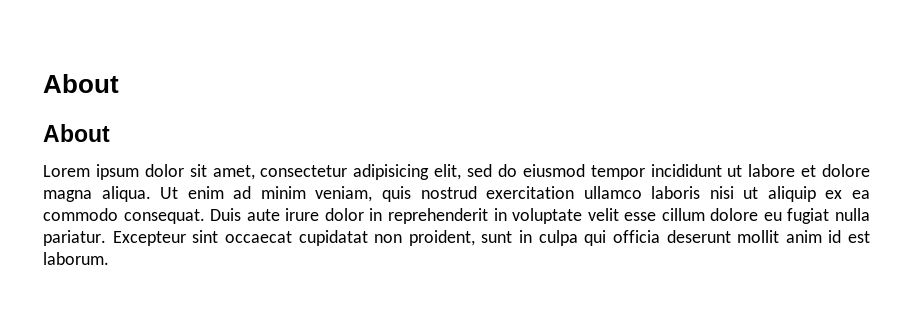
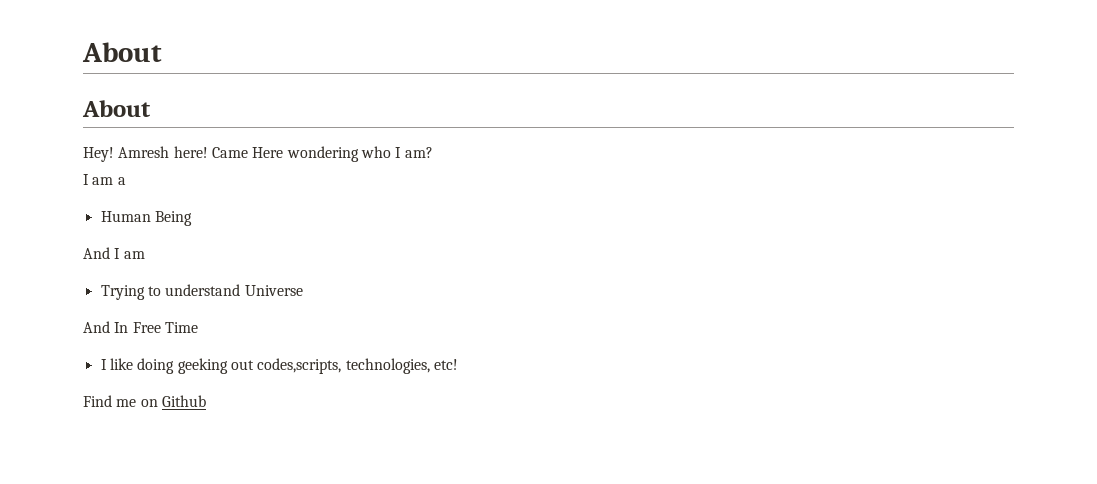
- Lorem ipsum dolor sit amet, consectetur adipisicing elit, sed do eiusmod tempor incididunt ut labore et dolore magna aliqua. Ut enim ad minim veniam, quis nostrud exercitation ullamco laboris nisi ut aliquip ex ea commodo consequat. Duis aute irure dolor in reprehenderit in voluptate velit esse cillum dolore eu fugiat nulla pariatur. Excepteur sint occaecat cupidatat non proident, sunt in culpa qui officia deserunt mollit anim id est laborum.
+ Hey! Amresh here! Came Here wondering who I am?
+ I am a
+ Human Being
+ And I am
+ Trying to understand Universe
+ And In Free Time
+ I like doing geeking out codes,scripts, technologies, etc!
+ Find me on Github

